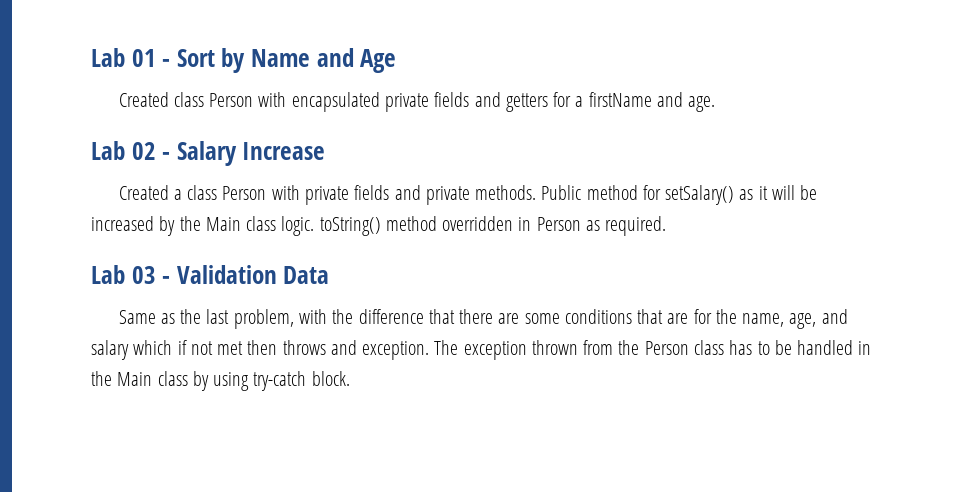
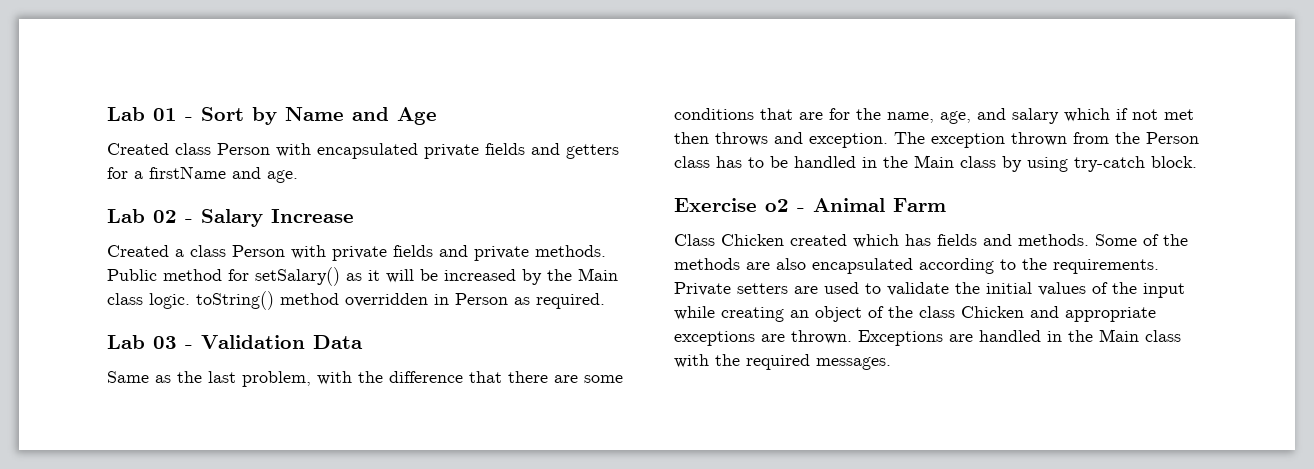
+ Exercise o2 - Animal Farm
+ Class Chicken created which has fields and methods. Some of the methods are also encapsulated according to the requirements. Private setters are used to validate the initial values of the input while creating an object of the class Chicken and appropriate exceptions are thrown. Exceptions are handled in the Main class with the required messages.

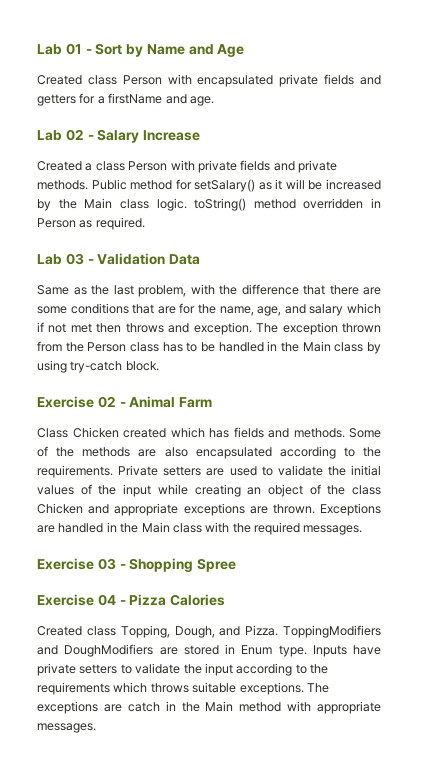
- Exercise o2 - Animal Farm
+ Exercise 02 - Animal Farm
+ Exercise 03 - Shopping Spree
+ Exercise 04 - Pizza Calories
+ Created class Topping, Dough, and Pizza. ToppingModifiers and DoughModifiers are stored in Enum type. Inputs have private setters to validate the input according to the requirements which throws suitable exceptions. The exceptions are catch in the Main method with appropriate messages.

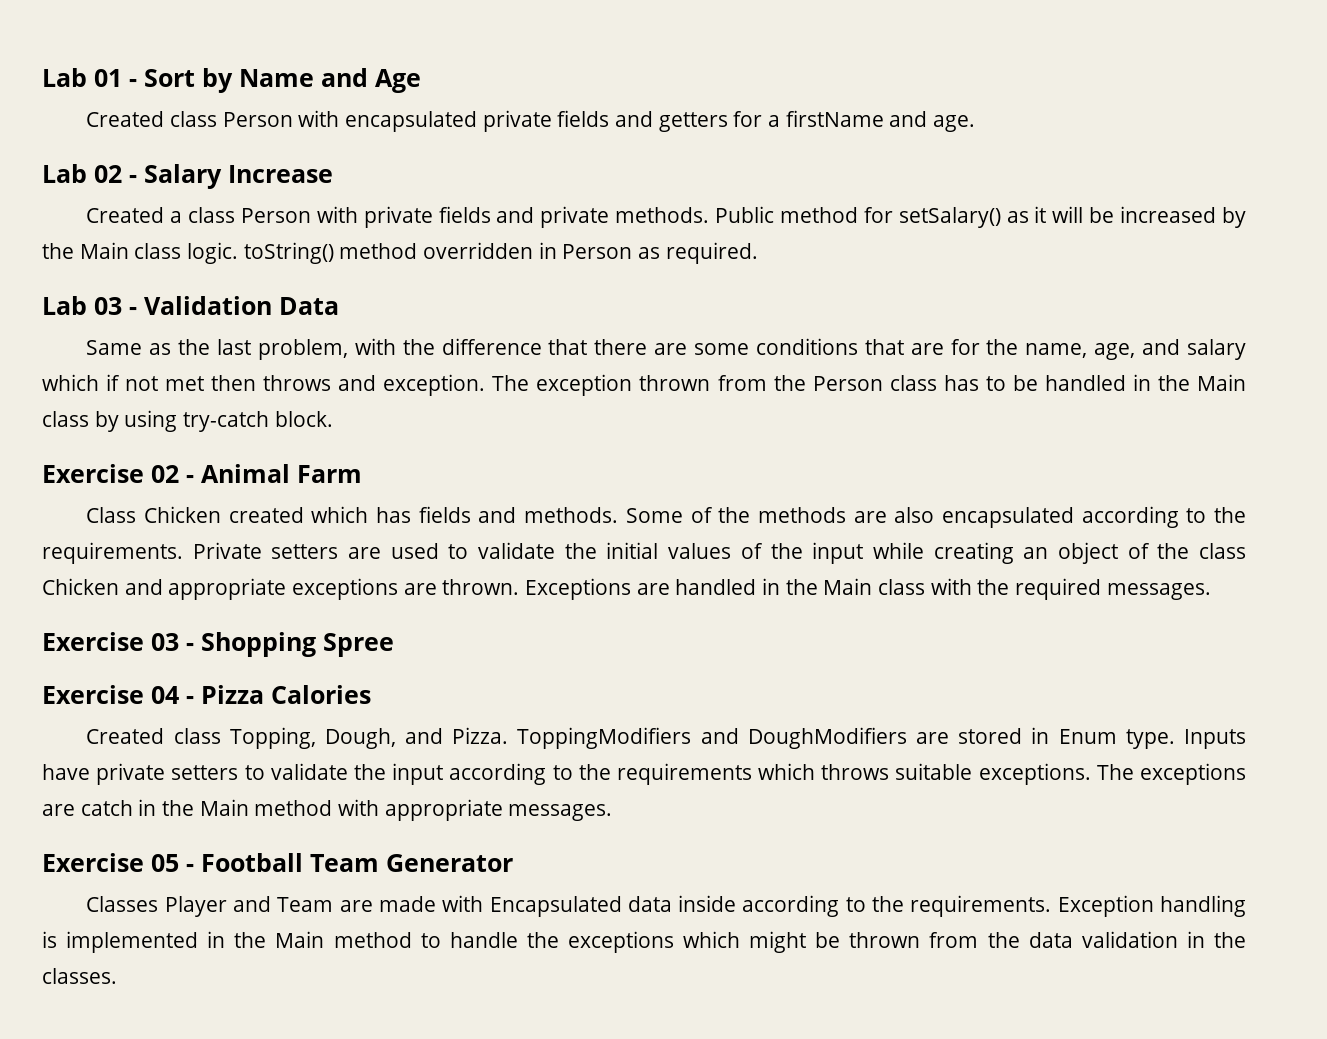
+ Exercise 05 - Football Team Generator
+ Classes Player and Team are made with Encapsulated data inside according to the requirements. Exception handling is implemented in the Main method to handle the exceptions which might be thrown from the data validation in the classes.

